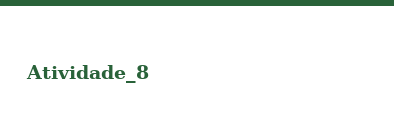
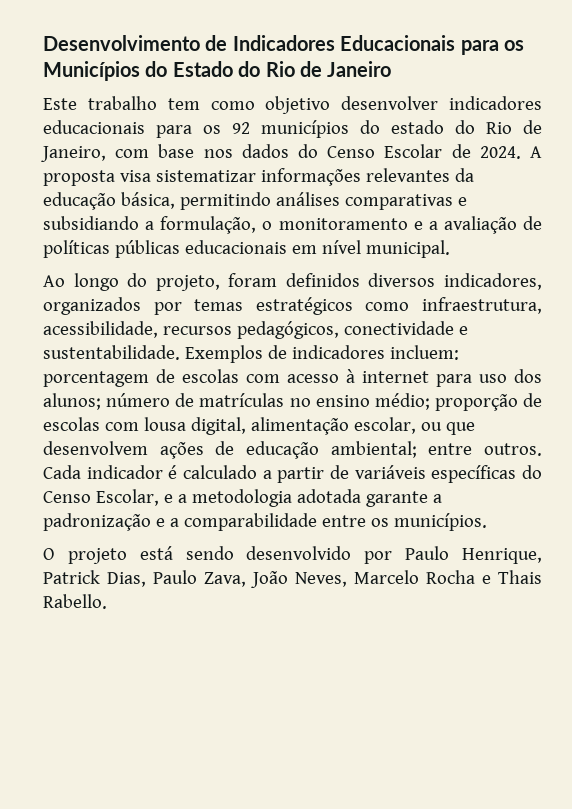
- Atividade_8
+ Desenvolvimento de Indicadores Educacionais para os Municípios do Estado do Rio de Janeiro
+ Este trabalho tem como objetivo desenvolver indicadores educacionais para os 92 municípios do estado do Rio de Janeiro, com base nos dados do Censo Escolar de 2024. A proposta visa sistematizar informações relevantes da educação básica, permitindo análises comparativas e subsidiando a formulação, o monitoramento e a avaliação de políticas públicas educacionais em nível municipal.
+ Ao longo do projeto, foram definidos diversos indicadores, organizados por temas estratégicos como infraestrutura, acessibilidade, recursos pedagógicos, conectividade e sustentabilidade. Exemplos de indicadores incluem: porcentagem de escolas com acesso à internet para uso dos alunos; número de matrículas no ensino médio; proporção de escolas com lousa digital, alimentação escolar, ou que desenvolvem ações de educação ambiental; entre outros. Cada indicador é calculado a partir de variáveis específicas do Censo Escolar, e a metodologia adotada garante a padronização e a comparabilidade entre os municípios.
+ O projeto está sendo desenvolvido por Paulo Henrique, Patrick Dias, Paulo Zava, João Neves, Marcelo Rocha e Thais Rabello.

